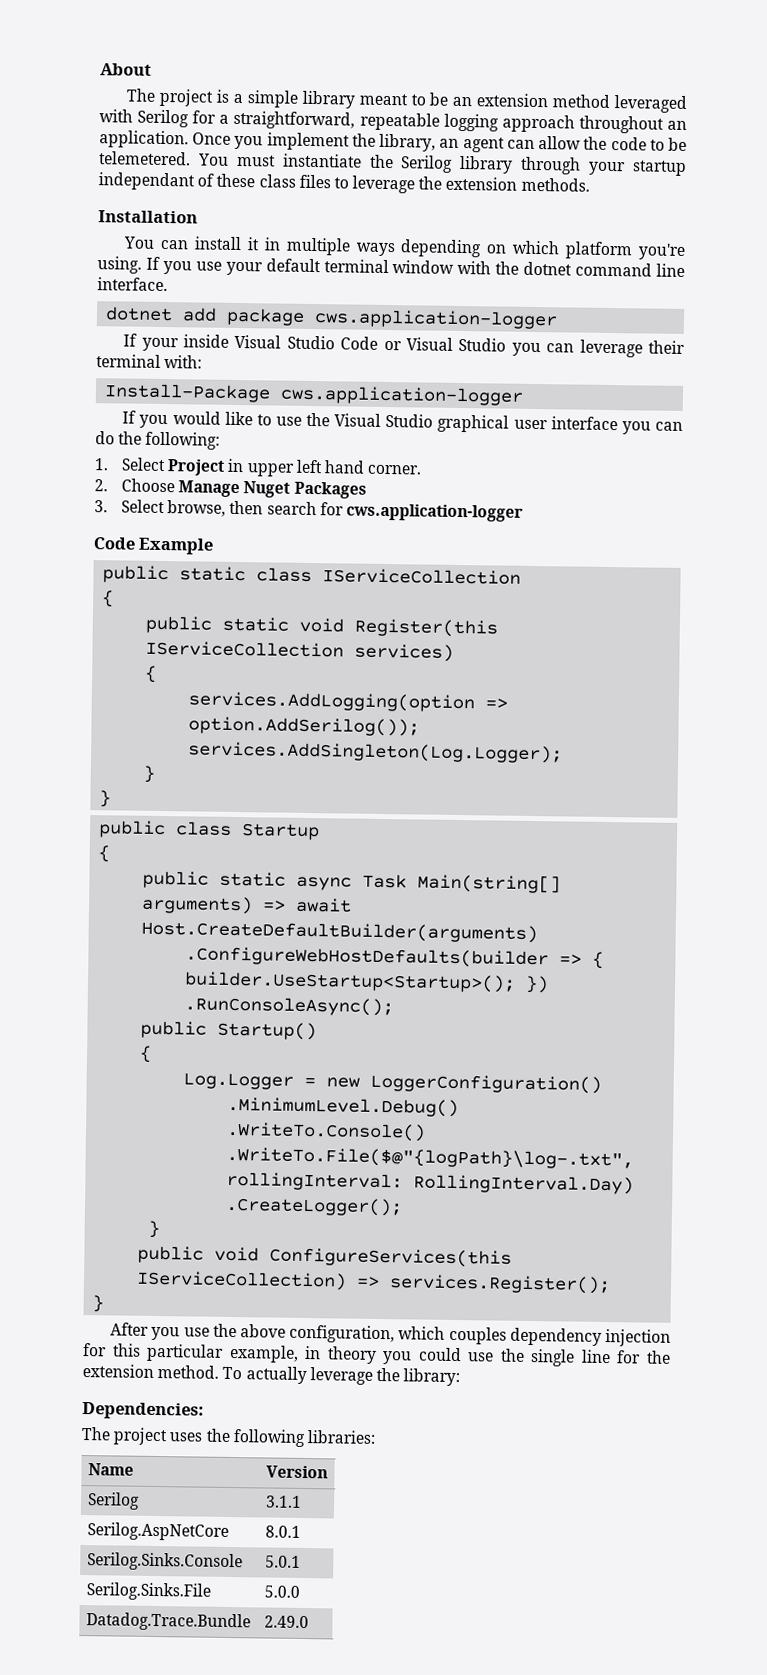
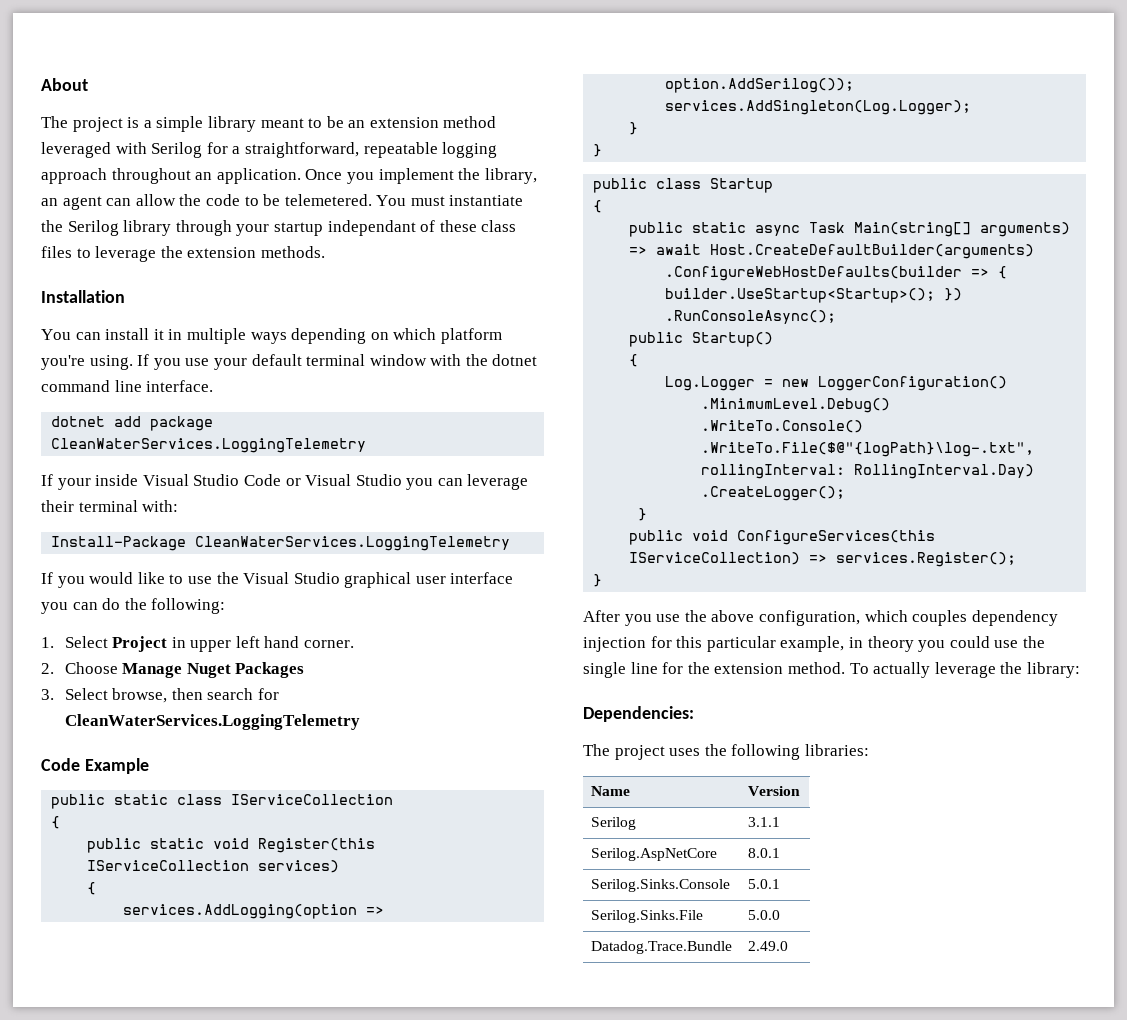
- dotnet add package cws.application-logger
+ dotnet add package CleanWaterServices.LoggingTelemetry
- Install-Package cws.application-logger
+ Install-Package CleanWaterServices.LoggingTelemetry
- 3. Select browse, then search for cws.application-logger
+ 3. Select browse, then search for CleanWaterServices.LoggingTelemetry

